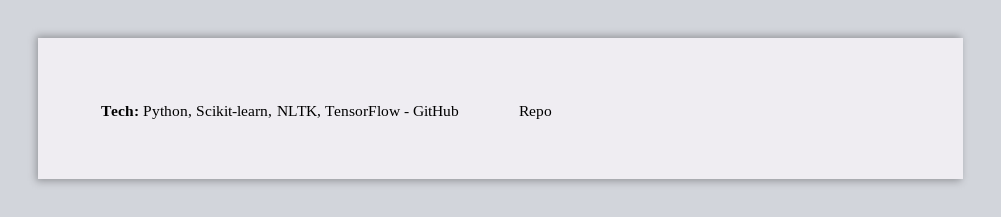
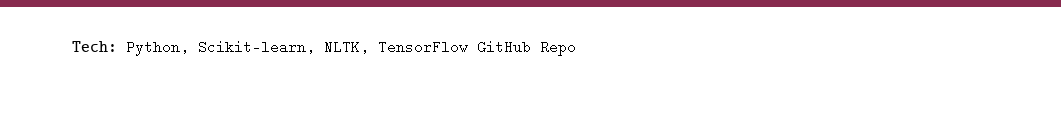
- Tech: Python, Scikit-learn, NLTK, TensorFlow - GitHub Repo
+ Tech: Python, Scikit-learn, NLTK, TensorFlow GitHub Repo

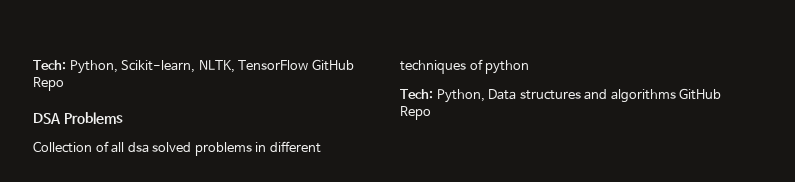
+ DSA Problems
+ Collection of all dsa solved problems in different techniques of python
+ Tech: Python, Data structures and algorithms GitHub Repo

